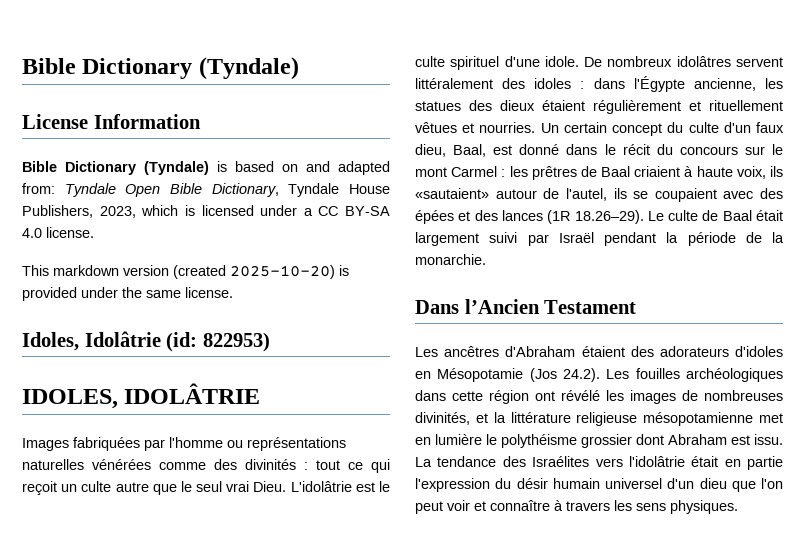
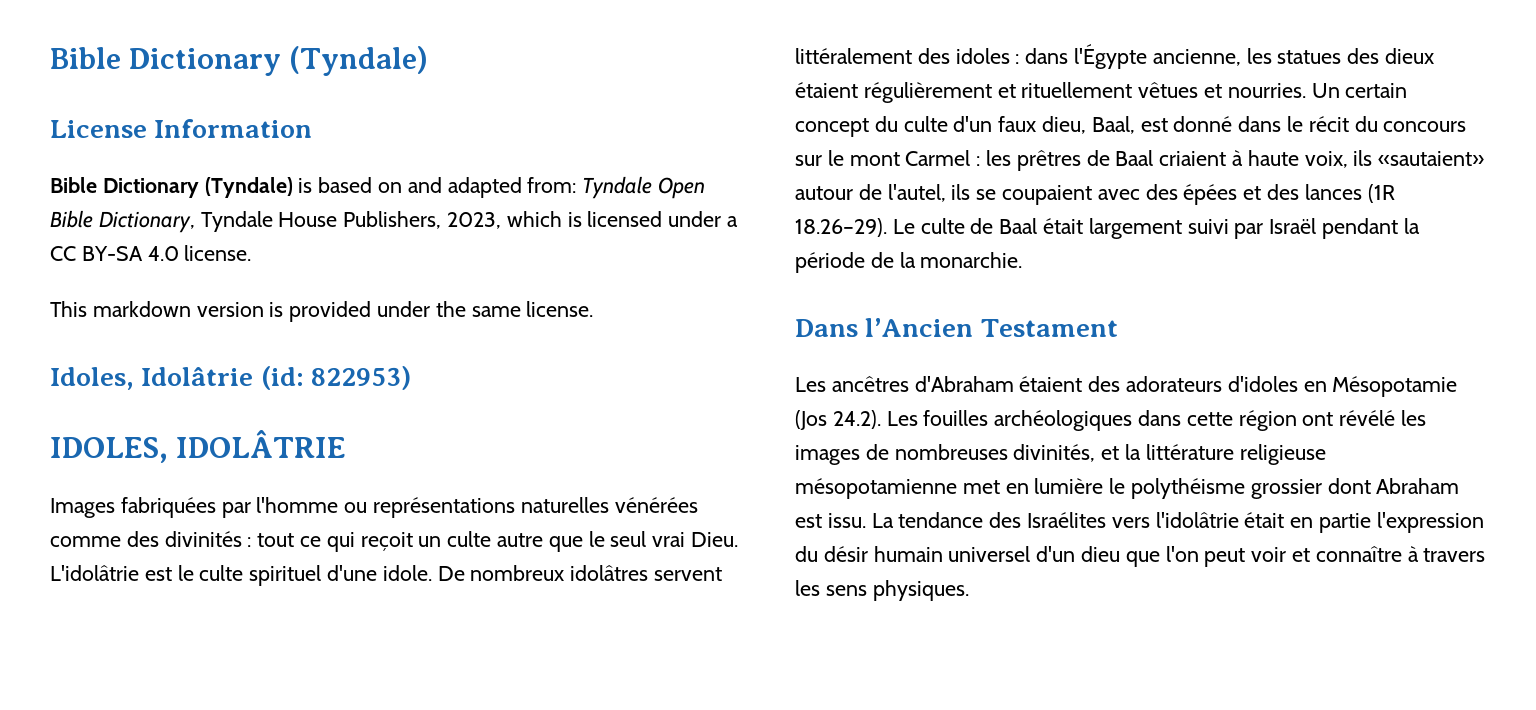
- This markdown version (created 2025-10-20) is provided under the same license.
+ This markdown version is provided under the same license.

